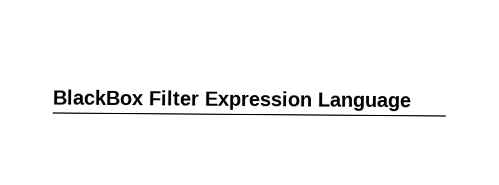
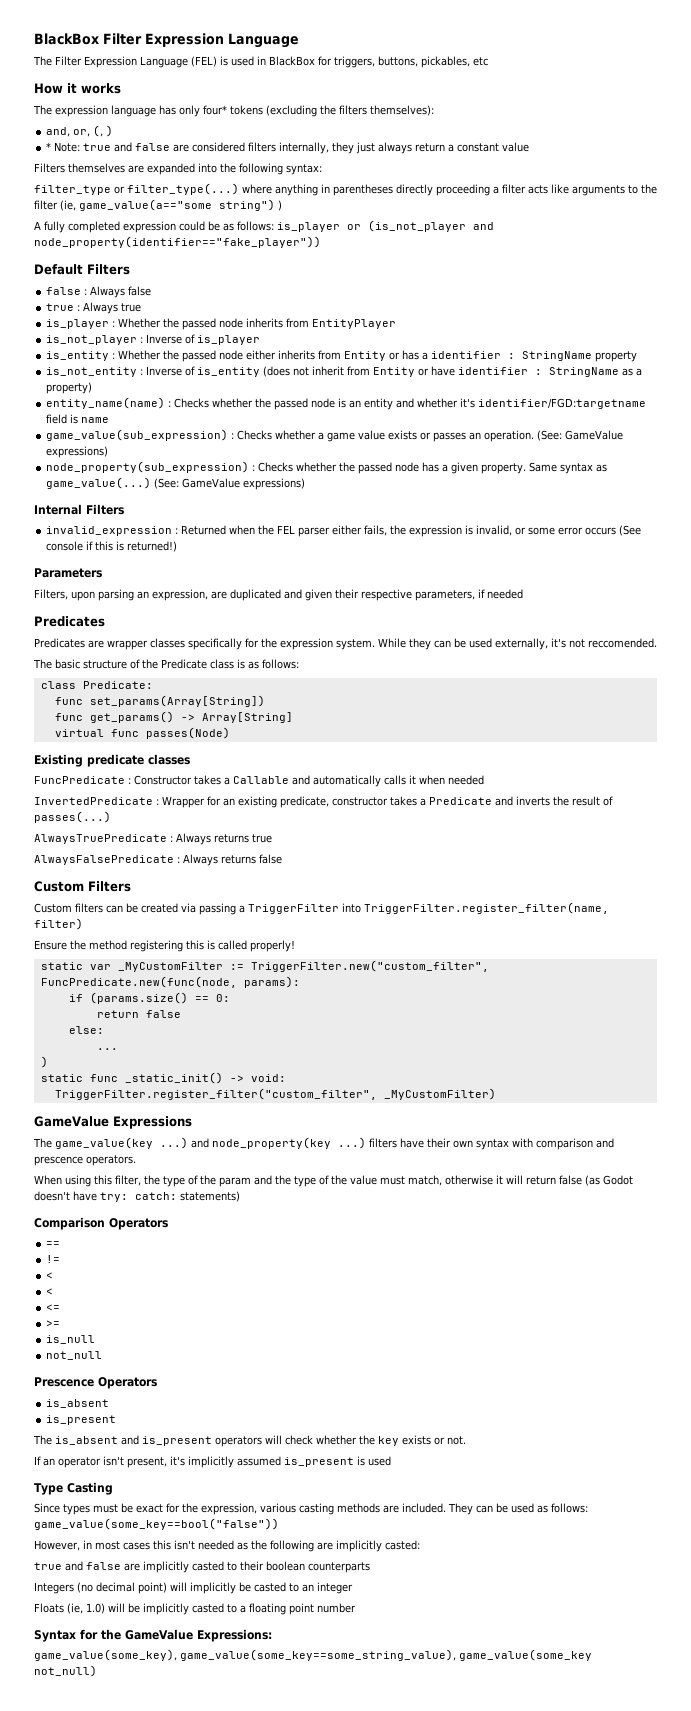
+ The Filter Expression Language (FEL) is used in BlackBox for triggers, buttons, pickables, etc
+ How it works
+ The expression language has only four* tokens (excluding the filters themselves):
+ and, or, (, )
+ * Note: true and false are considered filters internally, they just always return a constant value
+ Filters themselves are expanded into the following syntax:
+ filter_type or filter_type(...) where anything in parentheses directly proceeding a filter acts like arguments to the filter (ie, game_value(a=="some string") )
+ A fully completed expression could be as follows: is_player or (is_not_player and node_property(identifier=="fake_player"))
+ Default Filters
+ false : Always false
+ true : Always true
+ is_player : Whether the passed node inherits from EntityPlayer
+ is_not_player : Inverse of is_player
+ is_entity : Whether the passed node either inherits from Entity or has a identifier : StringName property
+ is_not_entity : Inverse of is_entity (does not inherit from Entity or have identifier : StringName as a property)
+ entity_name(name) : Checks whether the passed node is an entity and whether it's identifier/FGD:targetname field is name
+ game_value(sub_expression) : Checks whether a game value exists or passes an operation. (See: GameValue expressions)
+ node_property(sub_expression) : Checks whether the passed node has a given property. Same syntax as game_value(...) (See: GameValue expressions)
+ Internal Filters
+ invalid_expression : Returned when the FEL parser either fails, the expression is invalid, or some error occurs (See console if this is returned!)
+ Parameters
+ Filters, upon parsing an expression, are duplicated and given their respective parameters, if needed
+ Predicates
+ Predicates are wrapper classes specifically for the expression system. While they can be used externally, it's not reccomended.
+ The basic structure of the Predicate class is as follows:
+ class Predicate:
+ func set_params(Array[String])
+ func get_params() -> Array[String]
+ virtual func passes(Node)
+ Existing predicate classes
+ FuncPredicate : Constructor takes a Callable and automatically calls it when needed
+ InvertedPredicate : Wrapper for an existing predicate, constructor takes a Predicate and inverts the result of passes(...)
+ AlwaysTruePredicate : Always returns true
+ AlwaysFalsePredicate : Always returns false
+ Custom Filters
+ Custom filters can be created via passing a TriggerFilter into TriggerFilter.register_filter(name, filter)
+ Ensure the method registering this is called properly!
+ static var _MyCustomFilter := TriggerFilter.new("custom_filter", FuncPredicate.new(func(node, params):
+ if (params.size() == 0:
+ return false
+ else:
+ ...
+ )
+ static func _static_init() -> void:
+ TriggerFilter.register_filter("custom_filter", _MyCustomFilter)
+ GameValue Expressions
+ The game_value(key ...) and node_property(key ...) filters have their own syntax with comparison and prescence operators.
+ When using this filter, the type of the param and the type of the value must match, otherwise it will return false (as Godot doesn't have try: catch: statements)
+ Comparison Operators
+ ==
+ !=
+ <
+ <
+ <=
+ >=
+ is_null
+ not_null
+ Prescence Operators
+ is_absent
+ is_present
+ The is_absent and is_present operators will check whether the key exists or not.
+ If an operator isn't present, it's implicitly assumed is_present is used
+ Type Casting
+ Since types must be exact for the expression, various casting methods are included. They can be used as follows: game_value(some_key==bool("false"))
+ However, in most cases this isn't needed as the following are implicitly casted:
+ true and false are implicitly casted to their boolean counterparts
+ Integers (no decimal point) will implicitly be casted to an integer
+ Floats (ie, 1.0) will be implicitly casted to a floating point number
+ Syntax for the GameValue Expressions:
+ game_value(some_key), game_value(some_key==some_string_value), game_value(some_key not_null)

